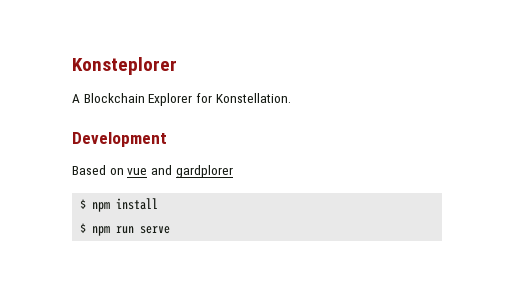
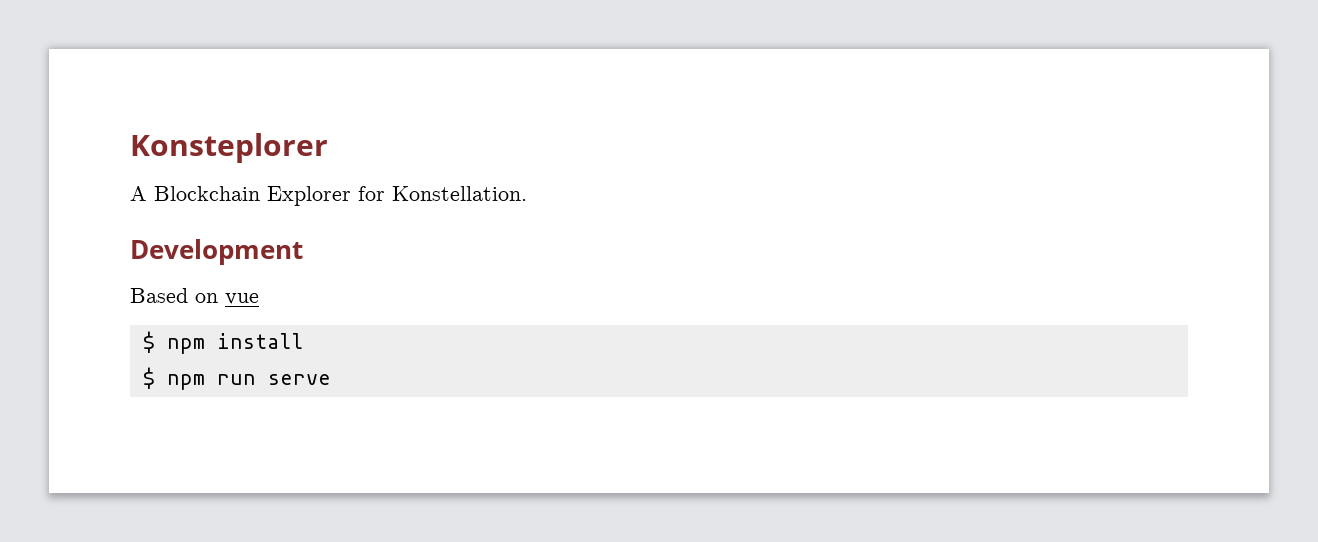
- Based on vue and gardplorer
+ Based on vue

